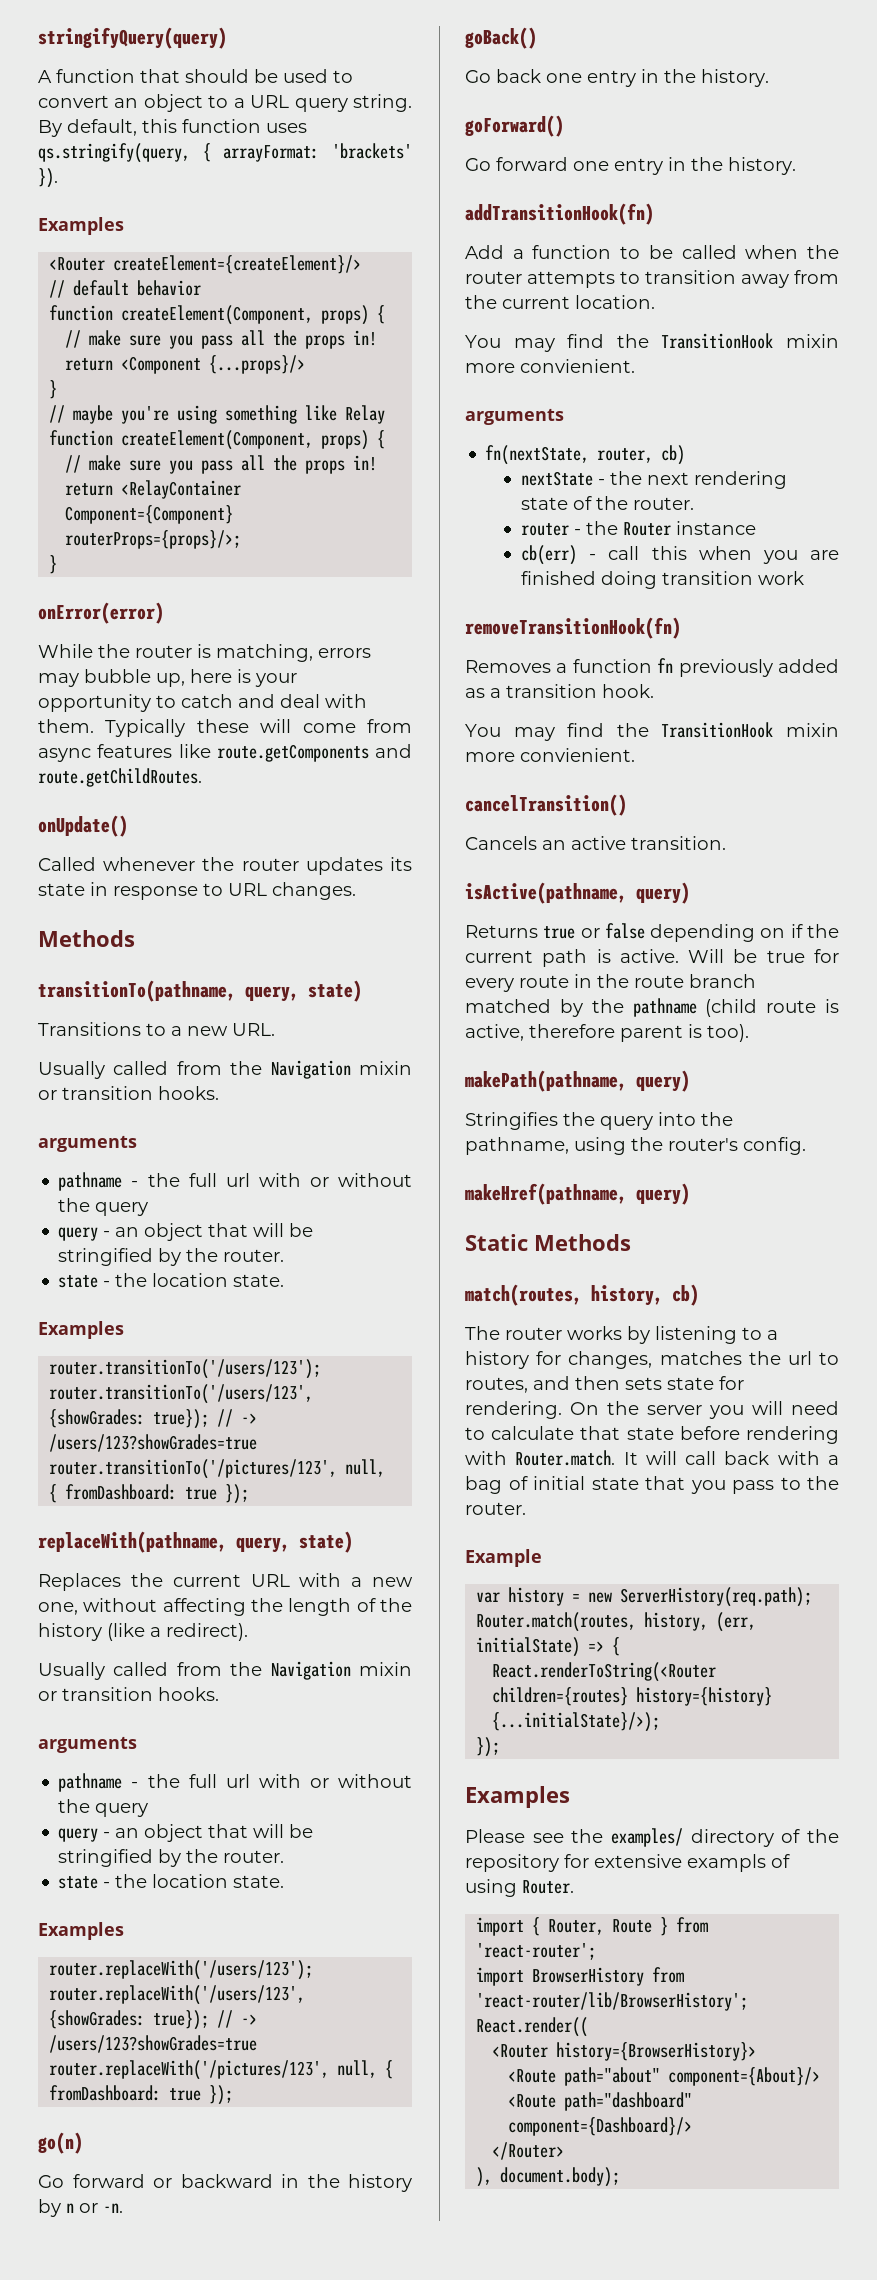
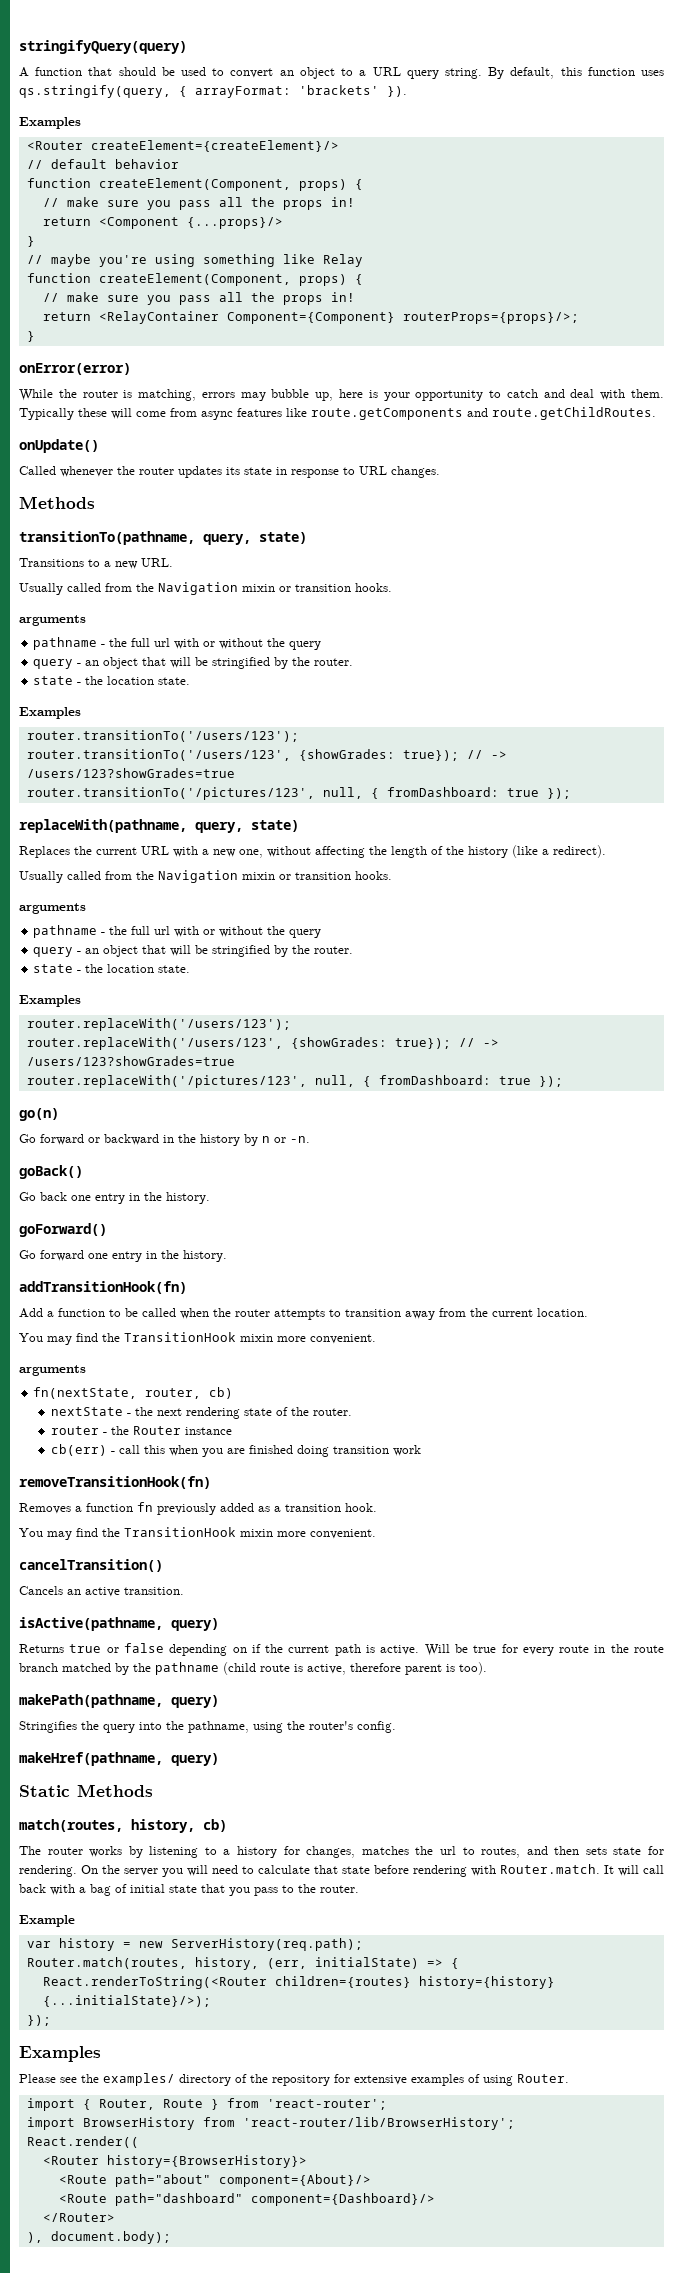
  Add a function to be called when the router attempts to transition away from the current location.
- You may find the TransitionHook mixin more convienient.
+ You may find the TransitionHook mixin more convenient.
  Removes a function fn previously added as a transition hook.
- You may find the TransitionHook mixin more convienient.
+ You may find the TransitionHook mixin more convenient.
- Please see the examples/ directory of the repository for extensive exampls of using Router.
+ Please see the examples/ directory of the repository for extensive examples of using Router.

